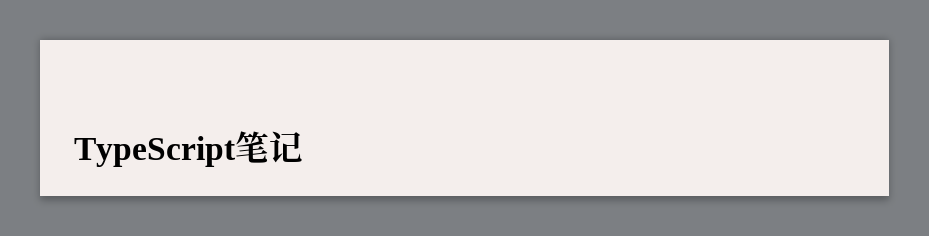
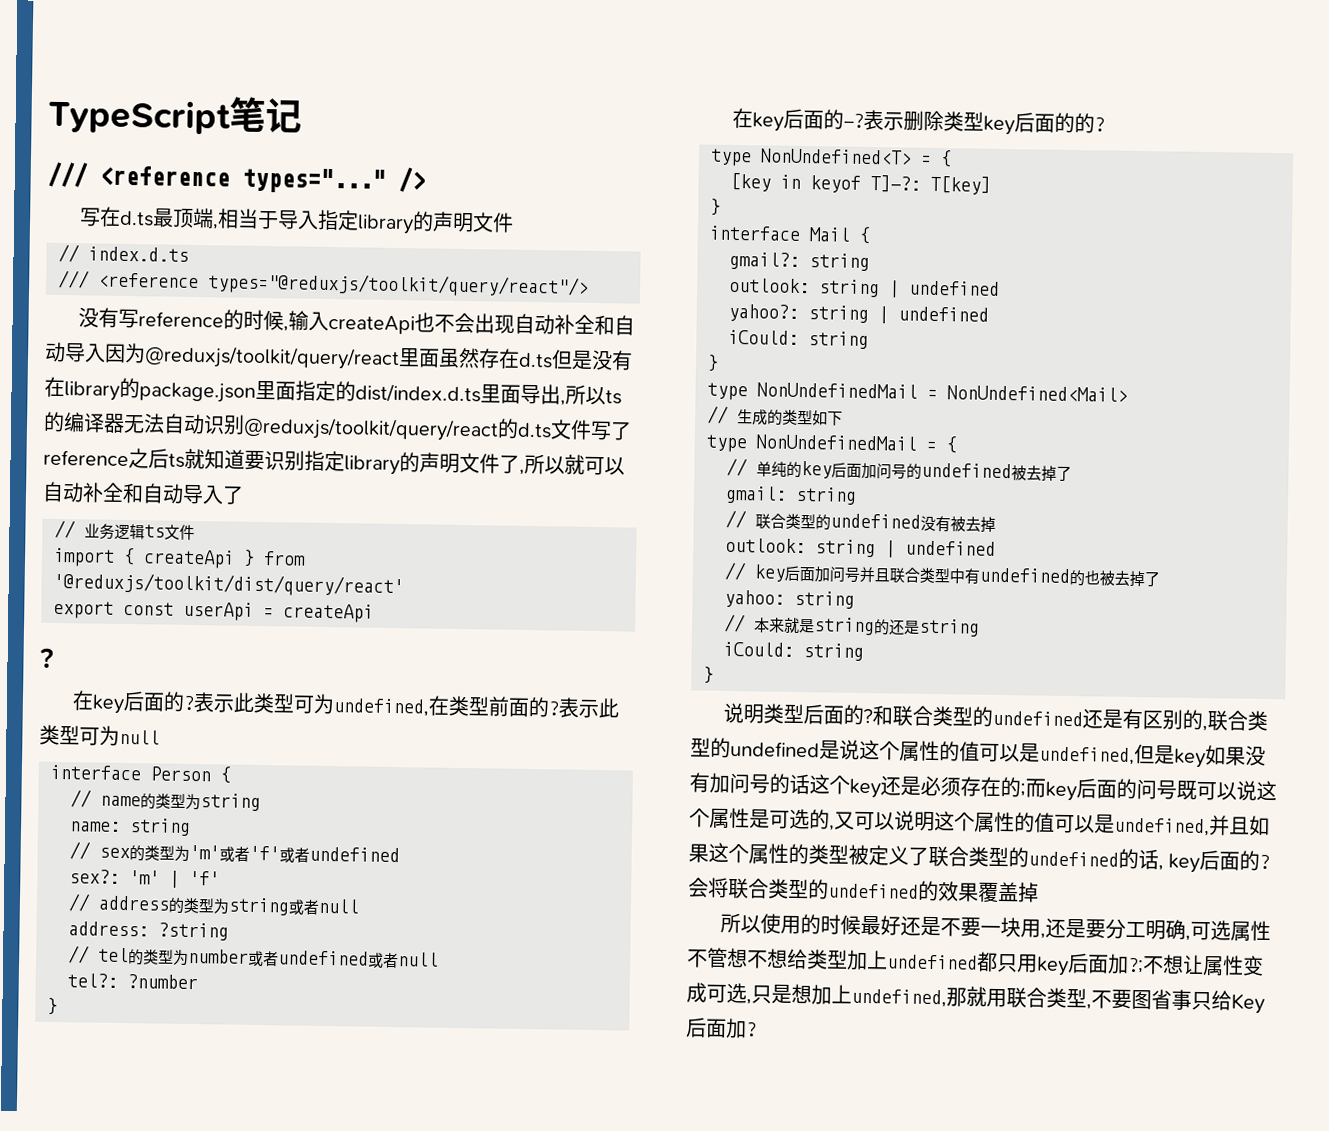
+ /// <reference types="..." />
+ 写在d.ts最顶端,相当于导入指定library的声明文件
+ // index.d.ts
+ /// <reference types="@reduxjs/toolkit/query/react"/>
+ 没有写reference的时候,输入createApi也不会出现自动补全和自动导入因为@reduxjs/toolkit/query/react里面虽然存在d.ts但是没有在library的package.json里面指定的dist/index.d.ts里面导出,所以ts的编译器无法自动识别@reduxjs/toolkit/query/react的d.ts文件写了reference之后ts就知道要识别指定library的声明文件了,所以就可以自动补全和自动导入了
+ // 业务逻辑ts文件
+ import { createApi } from '@reduxjs/toolkit/dist/query/react'
+ export const userApi = createApi
+ ?
+ 在key后面的?表示此类型可为undefined,在类型前面的?表示此类型可为null
+ interface Person {
+ // name的类型为string
+ name: string
+ // sex的类型为'm'或者'f'或者undefined
+ sex?: 'm' | 'f'
+ // address的类型为string或者null
+ address: ?string
+ // tel的类型为number或者undefined或者null
+ tel?: ?number
+ }
+ 在key后面的-?表示删除类型key后面的的?
+ type NonUndefined<T> = {
+ [key in keyof T]-?: T[key]
+ }
+ interface Mail {
+ gmail?: string
+ outlook: string | undefined
+ yahoo?: string | undefined
+ iCould: string
+ }
+ type NonUndefinedMail = NonUndefined<Mail>
+ // 生成的类型如下
+ type NonUndefinedMail = {
+ // 单纯的key后面加问号的undefined被去掉了
+ gmail: string
+ // 联合类型的undefined没有被去掉
+ outlook: string | undefined
+ // key后面加问号并且联合类型中有undefined的也被去掉了
+ yahoo: string
+ // 本来就是string的还是string
+ iCould: string
+ }
+ 说明类型后面的?和联合类型的undefined还是有区别的,联合类型的undefined是说这个属性的值可以是undefined,但是key如果没有加问号的话这个key还是必须存在的;而key后面的问号既可以说这个属性是可选的,又可以说明这个属性的值可以是undefined,并且如果这个属性的类型被定义了联合类型的undefined的话, key后面的?会将联合类型的undefined的效果覆盖掉
+ 所以使用的时候最好还是不要一块用,还是要分工明确,可选属性不管想不想给类型加上undefined都只用key后面加?;不想让属性变成可选,只是想加上undefined,那就用联合类型,不要图省事只给Key后面加?

